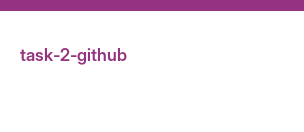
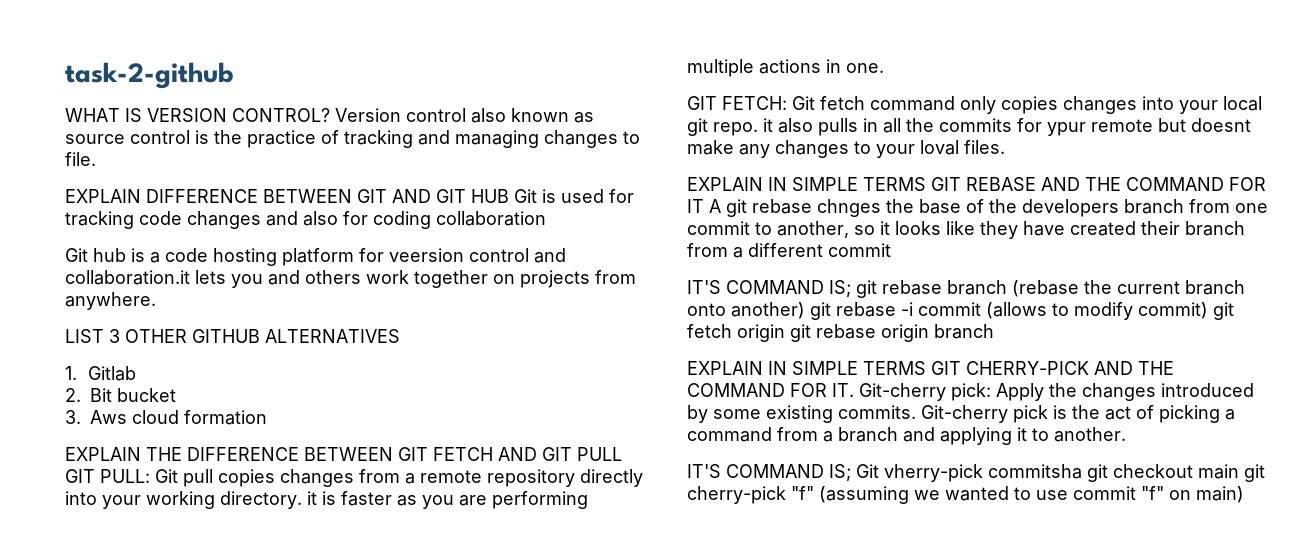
+ WHAT IS VERSION CONTROL? Version control also known as source control is the practice of tracking and managing changes to file.
+ EXPLAIN DIFFERENCE BETWEEN GIT AND GIT HUB Git is used for tracking code changes and also for coding collaboration
+ Git hub is a code hosting platform for veersion control and collaboration.it lets you and others work together on projects from anywhere.
+ LIST 3 OTHER GITHUB ALTERNATIVES
+ 1. Gitlab
+ 2. Bit bucket
+ 3. Aws cloud formation
+ EXPLAIN THE DIFFERENCE BETWEEN GIT FETCH AND GIT PULL GIT PULL: Git pull copies changes from a remote repository directly into your working directory. it is faster as you are performing multiple actions in one.
+ GIT FETCH: Git fetch command only copies changes into your local git repo. it also pulls in all the commits for ypur remote but doesnt make any changes to your loval files.
+ EXPLAIN IN SIMPLE TERMS GIT REBASE AND THE COMMAND FOR IT A git rebase chnges the base of the developers branch from one commit to another, so it looks like they have created their branch from a different commit
+ IT'S COMMAND IS; git rebase branch (rebase the current branch onto another) git rebase -i commit (allows to modify commit) git fetch origin git rebase origin branch
+ EXPLAIN IN SIMPLE TERMS GIT CHERRY-PICK AND THE COMMAND FOR IT. Git-cherry pick: Apply the changes introduced by some existing commits. Git-cherry pick is the act of picking a command from a branch and applying it to another.
+ IT'S COMMAND IS; Git vherry-pick commitsha git checkout main git cherry-pick "f" (assuming we wanted to use commit "f" on main)

